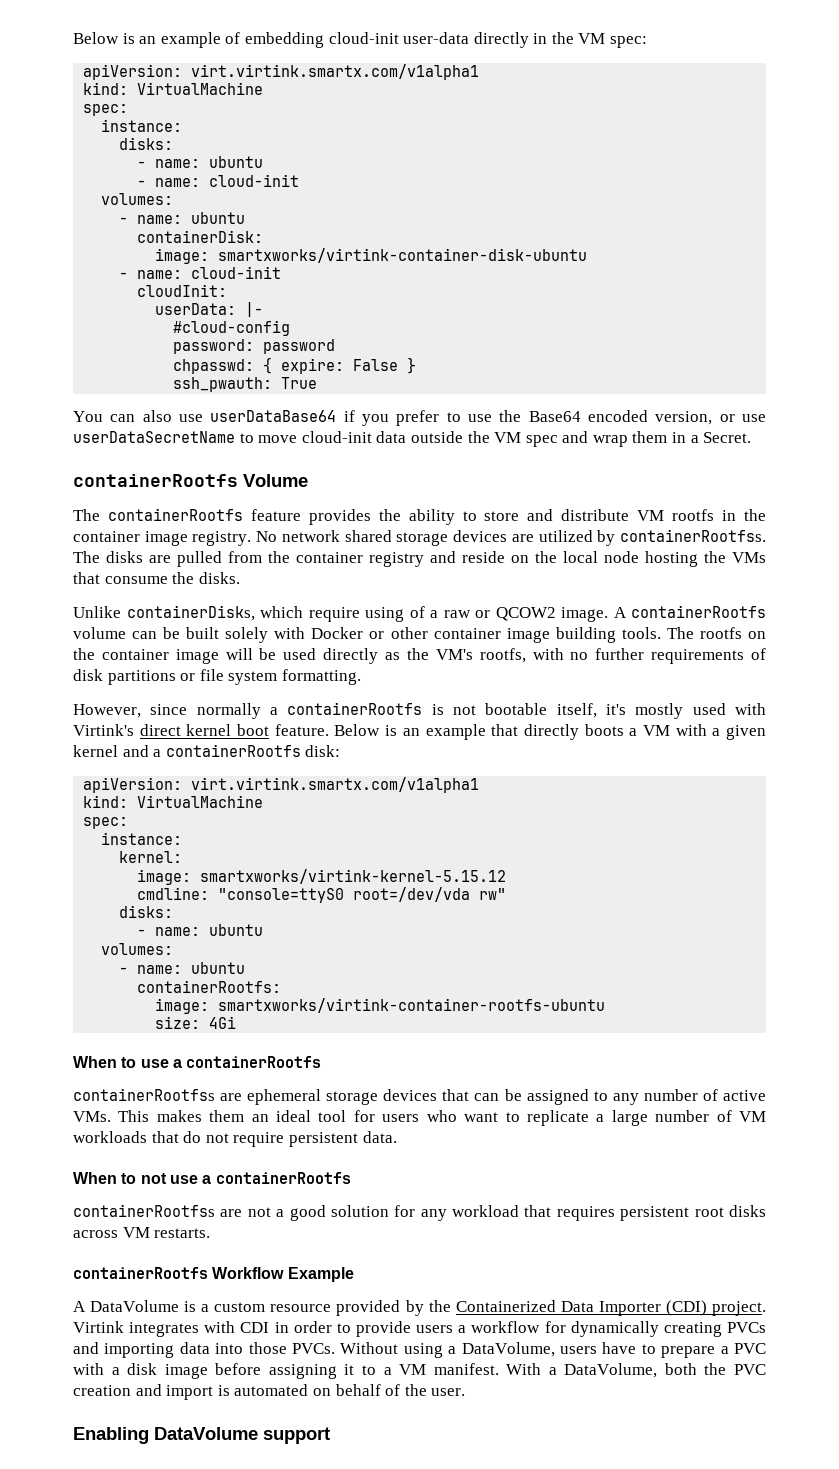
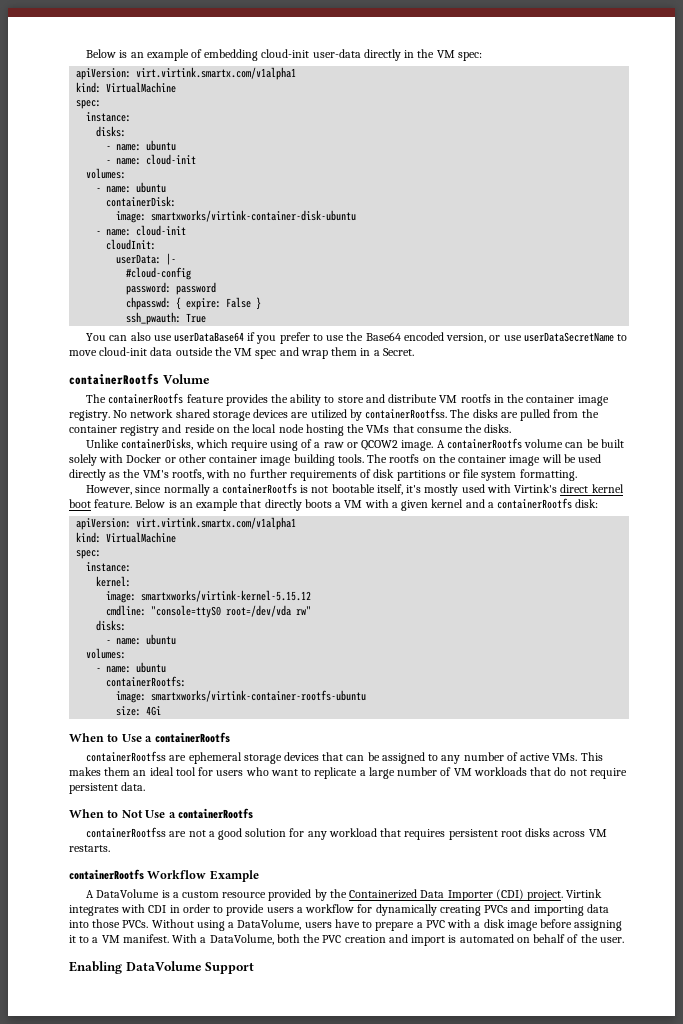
- When to use a containerRootfs
+ When to Use a containerRootfs
- When to not use a containerRootfs
+ When to Not Use a containerRootfs
- Enabling DataVolume support
+ Enabling DataVolume Support

